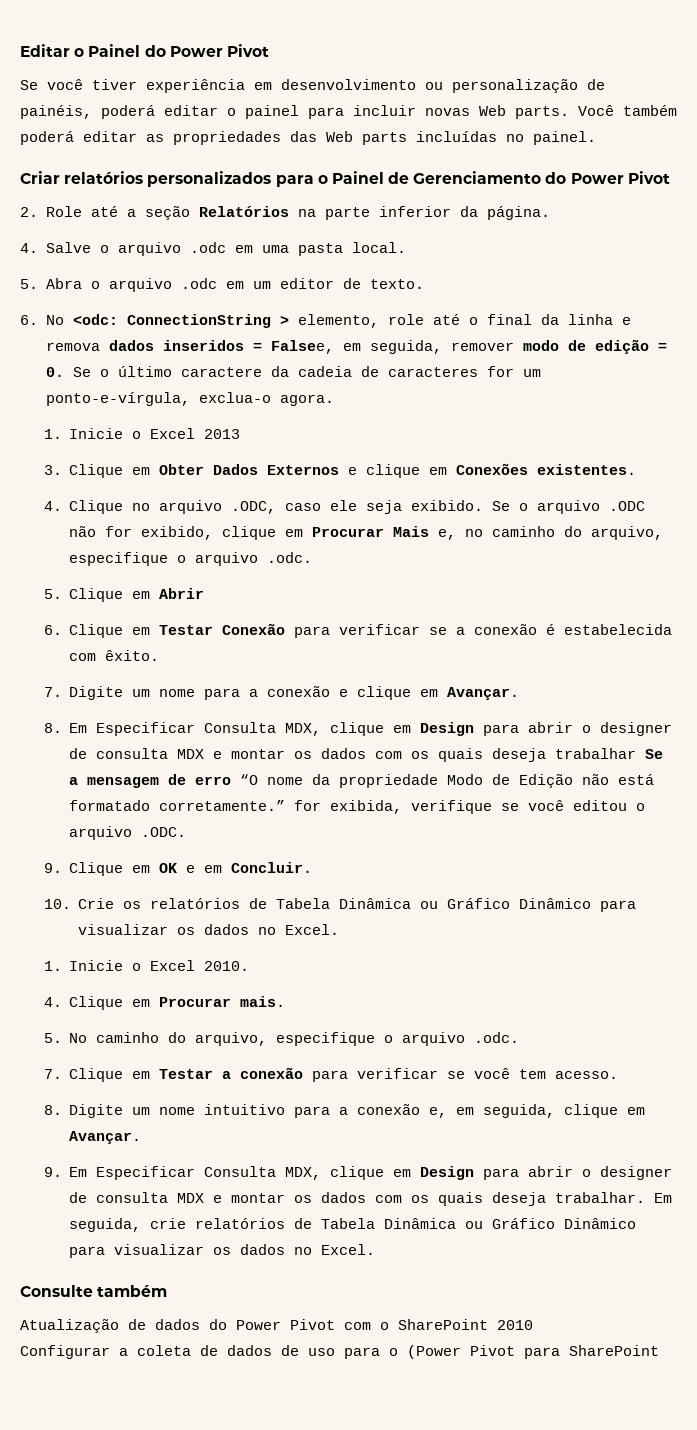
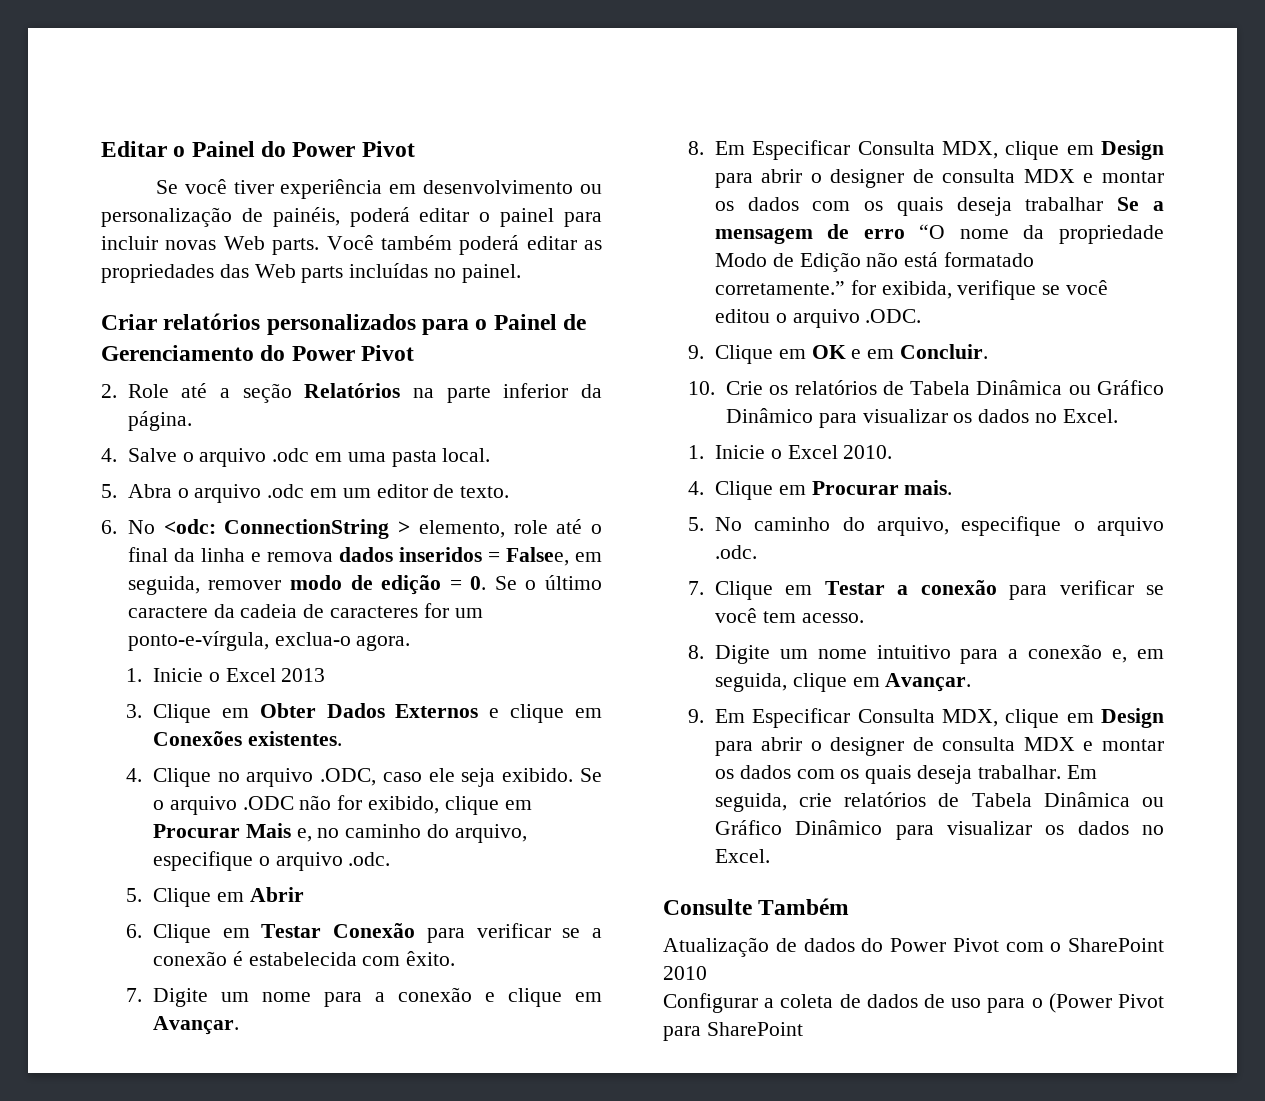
- Consulte também
+ Consulte Também

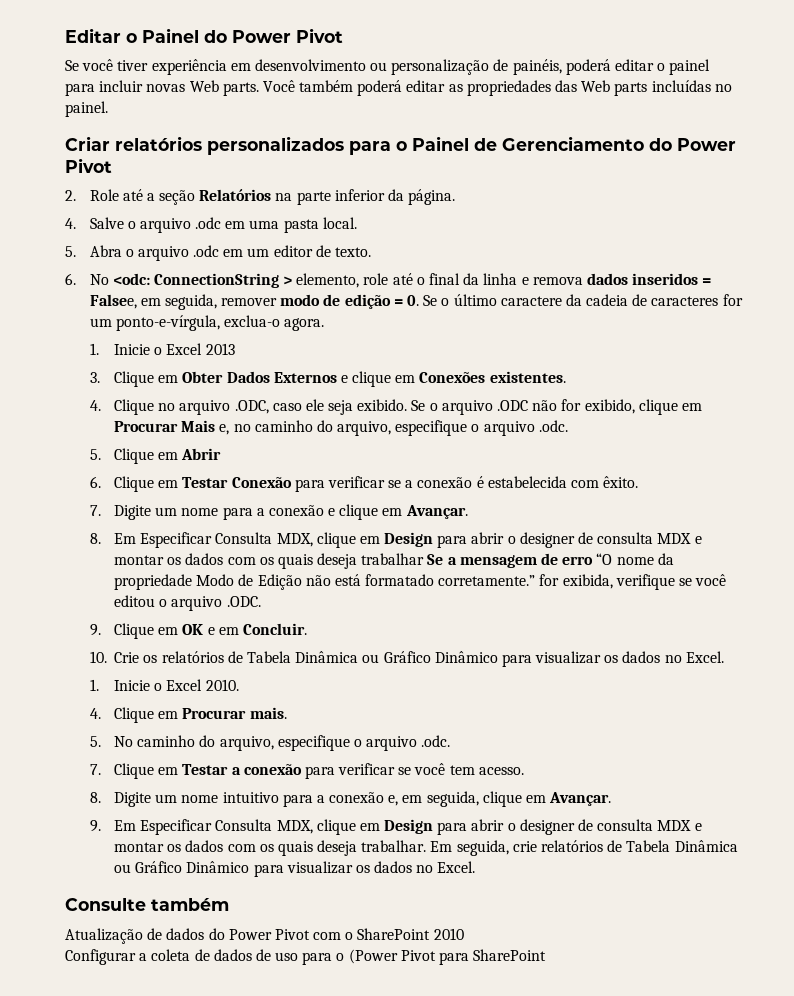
- Consulte Também
+ Consulte também

